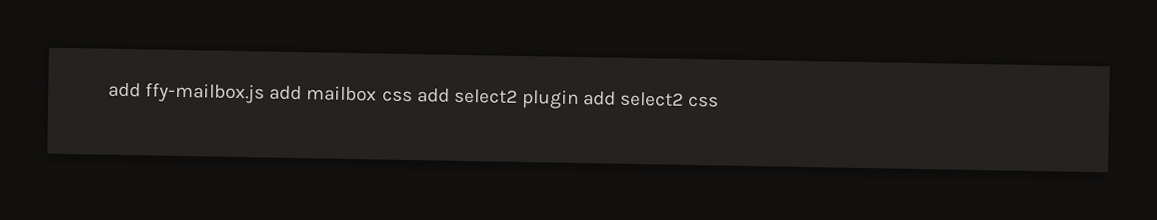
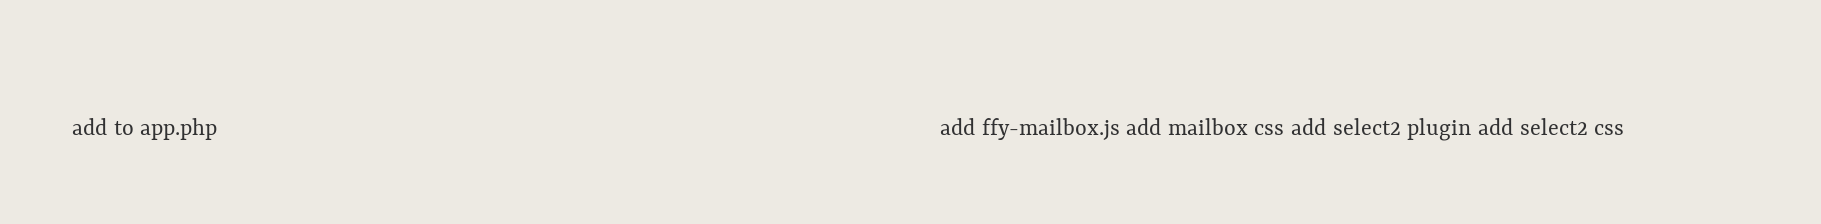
+ add to app.php

